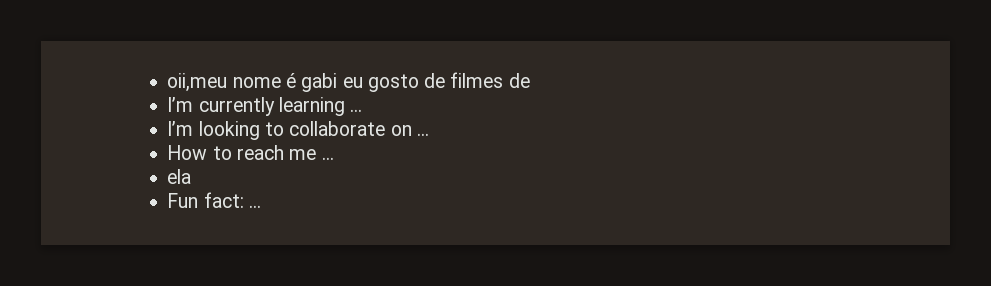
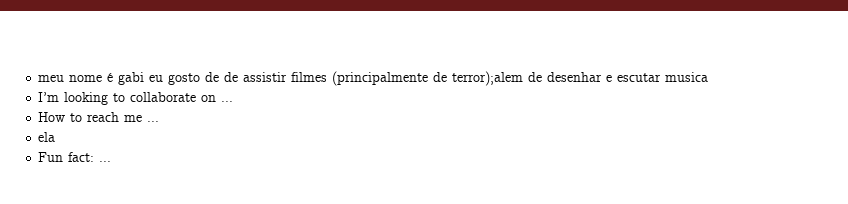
- oii,meu nome é gabi eu gosto de filmes de
- I’m currently learning ...
+ meu nome é gabi eu gosto de de assistir filmes (principalmente de terror);alem de desenhar e escutar musica

